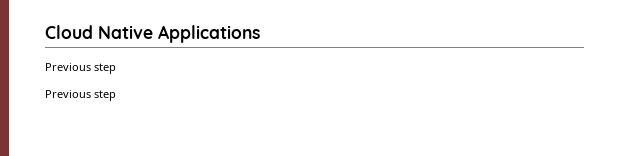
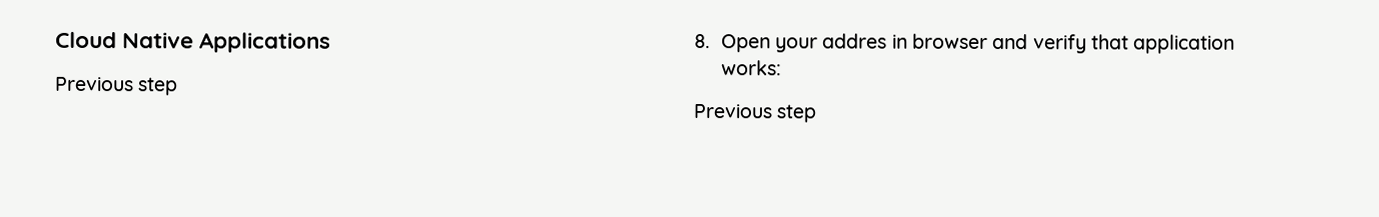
+ 8. Open your addres in browser and verify that application works:

